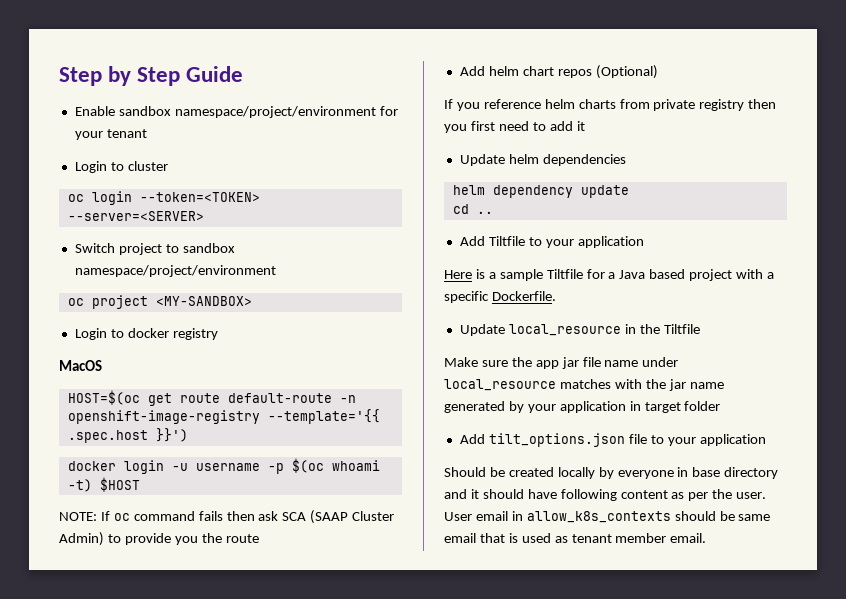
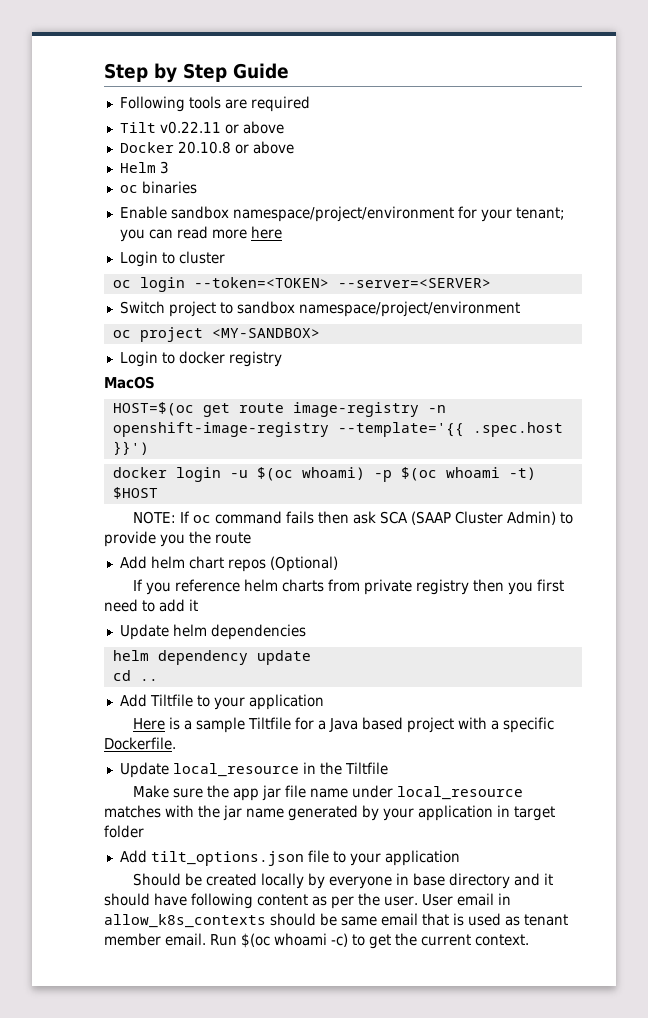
+ Following tools are required
+ Tilt v0.22.11 or above
+ Docker 20.10.8 or above
+ Helm 3
+ oc binaries
- Enable sandbox namespace/project/environment for your tenant
+ Enable sandbox namespace/project/environment for your tenant; you can read more here
- HOST=$(oc get route default-route -n openshift-image-registry --template='{{ .spec.host }}')
+ HOST=$(oc get route image-registry -n openshift-image-registry --template='{{ .spec.host }}')
- docker login -u username -p $(oc whoami -t) $HOST
+ docker login -u $(oc whoami) -p $(oc whoami -t) $HOST
+ Run $(oc whoami -c) to get the current context.

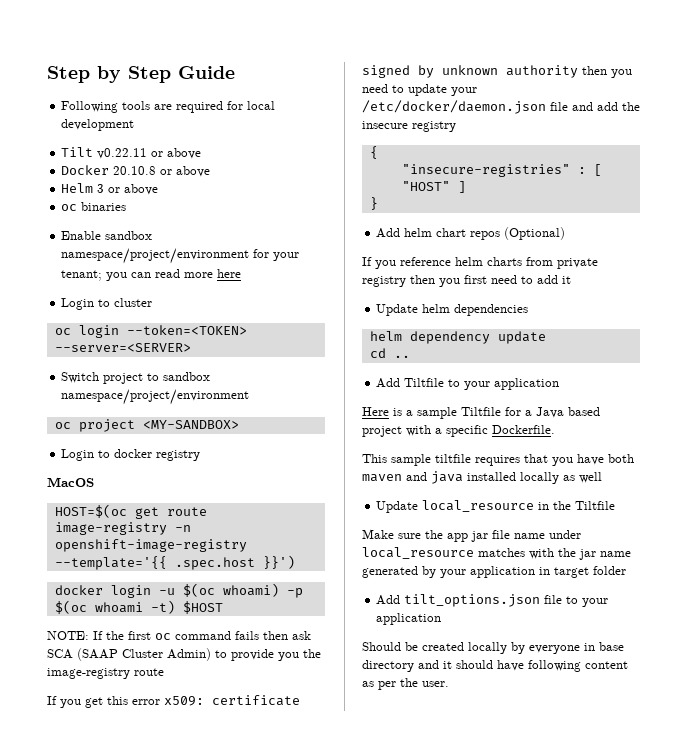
- Following tools are required
+ Following tools are required for local development
- Helm 3
+ Helm 3 or above
- NOTE: If oc command fails then ask SCA (SAAP Cluster Admin) to provide you the route
+ NOTE: If the first oc command fails then ask SCA (SAAP Cluster Admin) to provide you the image-registry route
+ If you get this error x509: certificate signed by unknown authority then you need to update your /etc/docker/daemon.json file and add the insecure registry
+ {
+ "insecure-registries" : [ "HOST" ]
+ }
+ This sample tiltfile requires that you have both maven and java installed locally as well
- User email in allow_k8s_contexts should be same email that is used as tenant member email. Run $(oc whoami -c) to get the current context.

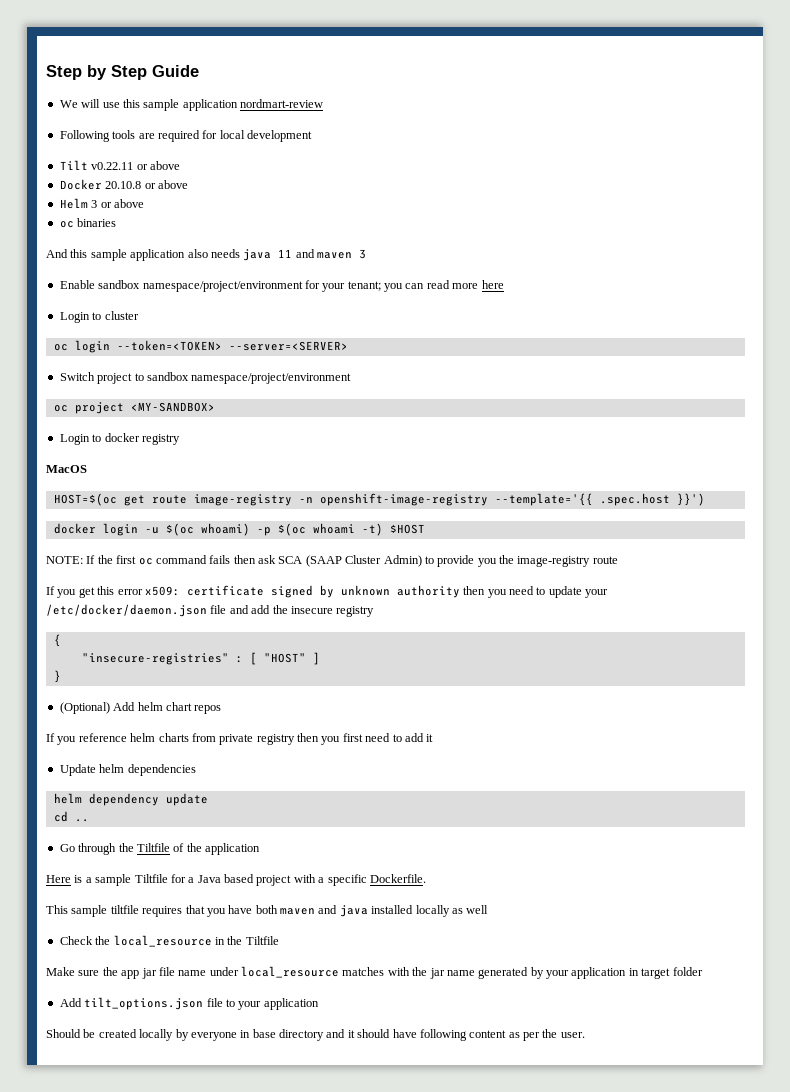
+ We will use this sample application nordmart-review
+ And this sample application also needs java 11 and maven 3
- Add helm chart repos (Optional)
+ (Optional) Add helm chart repos
- Add Tiltfile to your application
+ Go through the Tiltfile of the application
- Update local_resource in the Tiltfile
+ Check the local_resource in the Tiltfile

